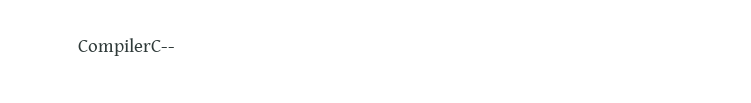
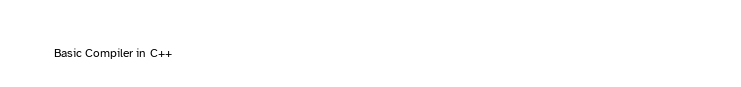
- CompilerC--
+ Basic Compiler in C++

